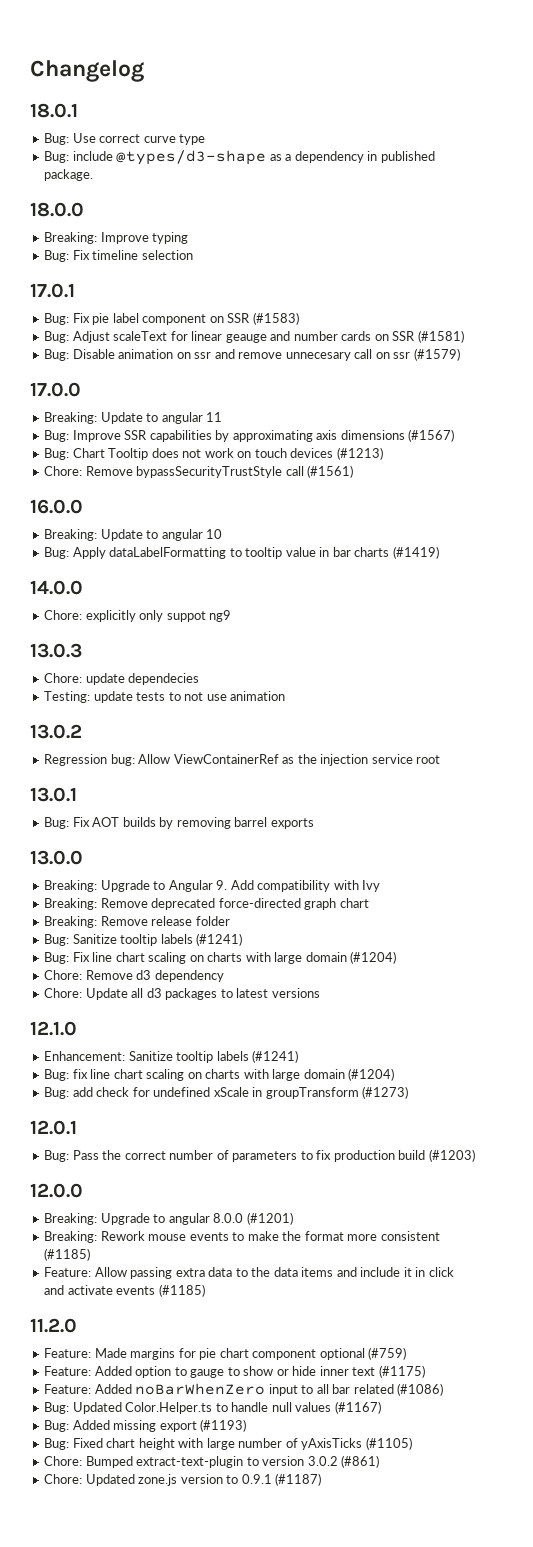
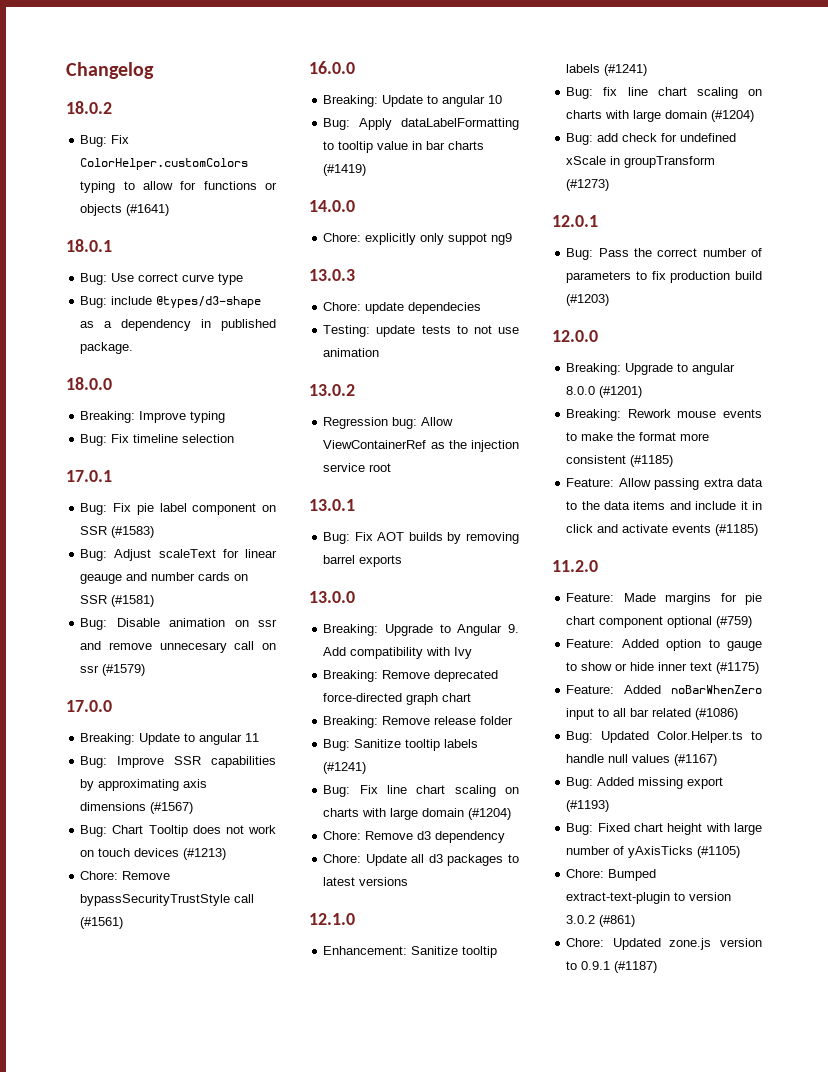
+ 18.0.2
+ Bug: Fix ColorHelper.customColors typing to allow for functions or objects (#1641)

